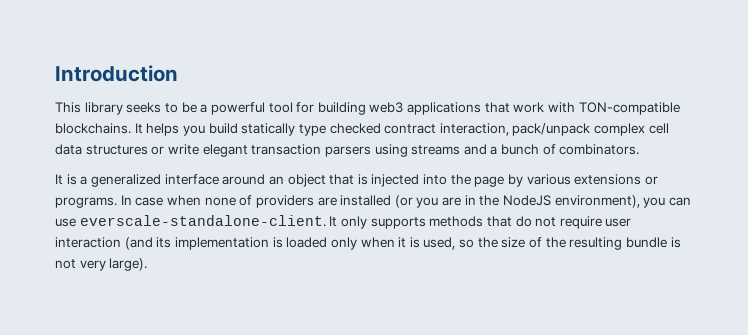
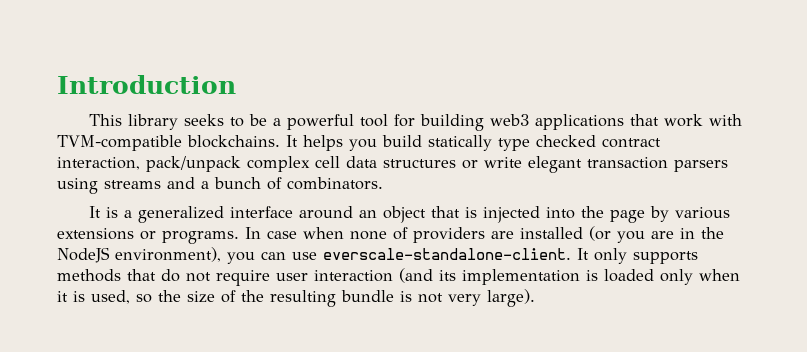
- This library seeks to be a powerful tool for building web3 applications that work with TON-compatible blockchains.
+ This library seeks to be a powerful tool for building web3 applications that work with TVM-compatible blockchains.

